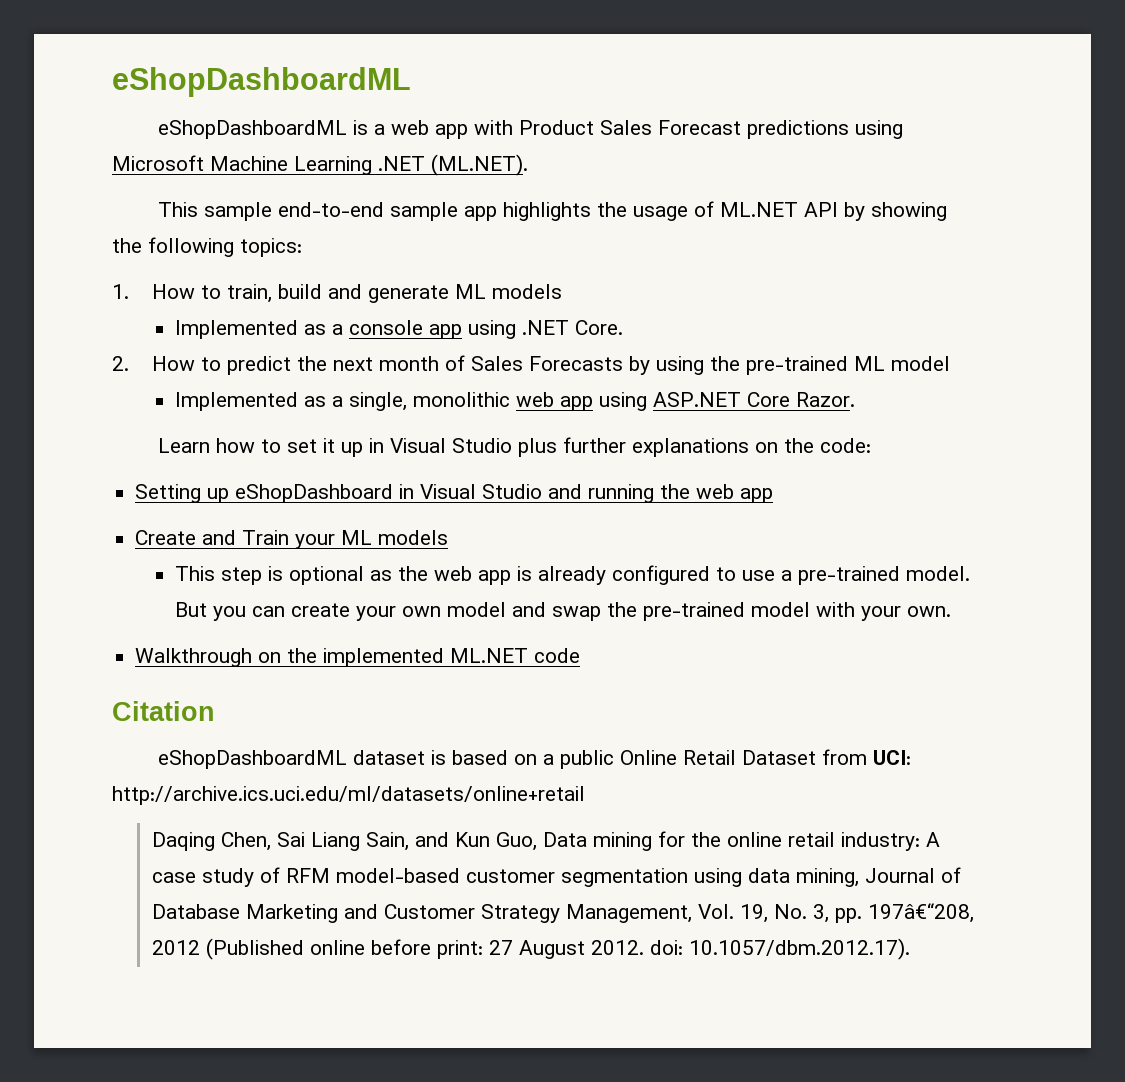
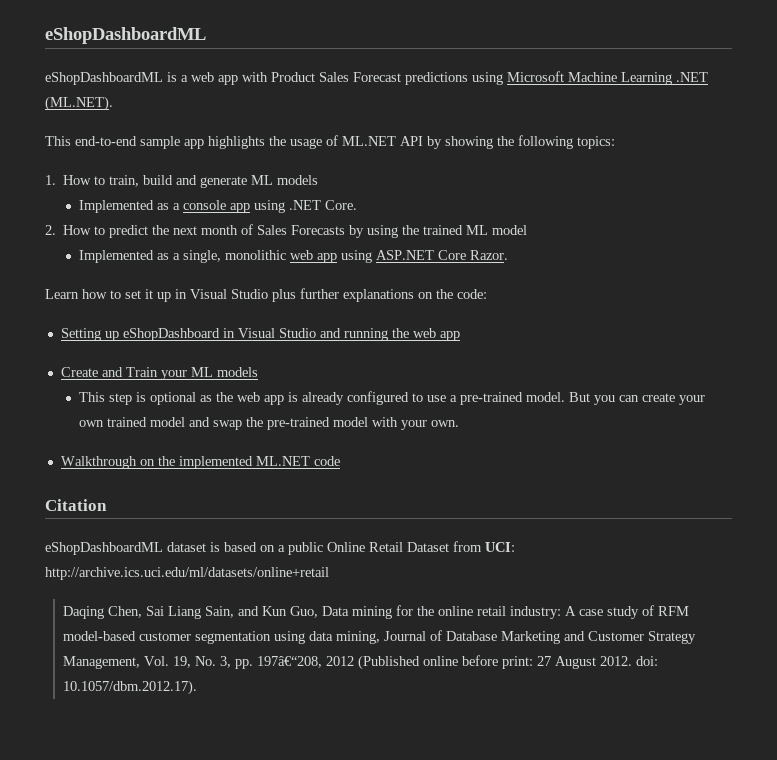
- This sample end-to-end sample app highlights the usage of ML.NET API by showing the following topics:
+ This end-to-end sample app highlights the usage of ML.NET API by showing the following topics:
- 2. How to predict the next month of Sales Forecasts by using the pre-trained ML model
+ 2. How to predict the next month of Sales Forecasts by using the trained ML model
- But you can create your own model and swap the pre-trained model with your own.
+ But you can create your own trained model and swap the pre-trained model with your own.

